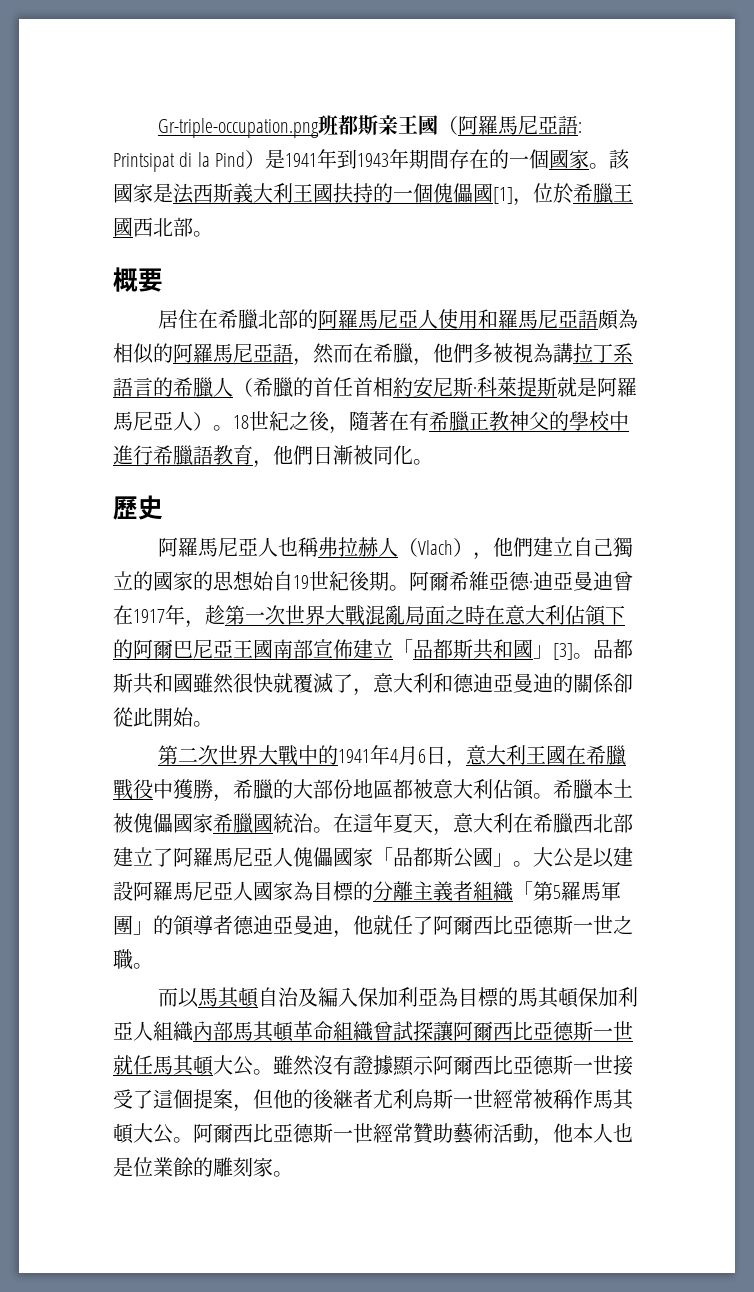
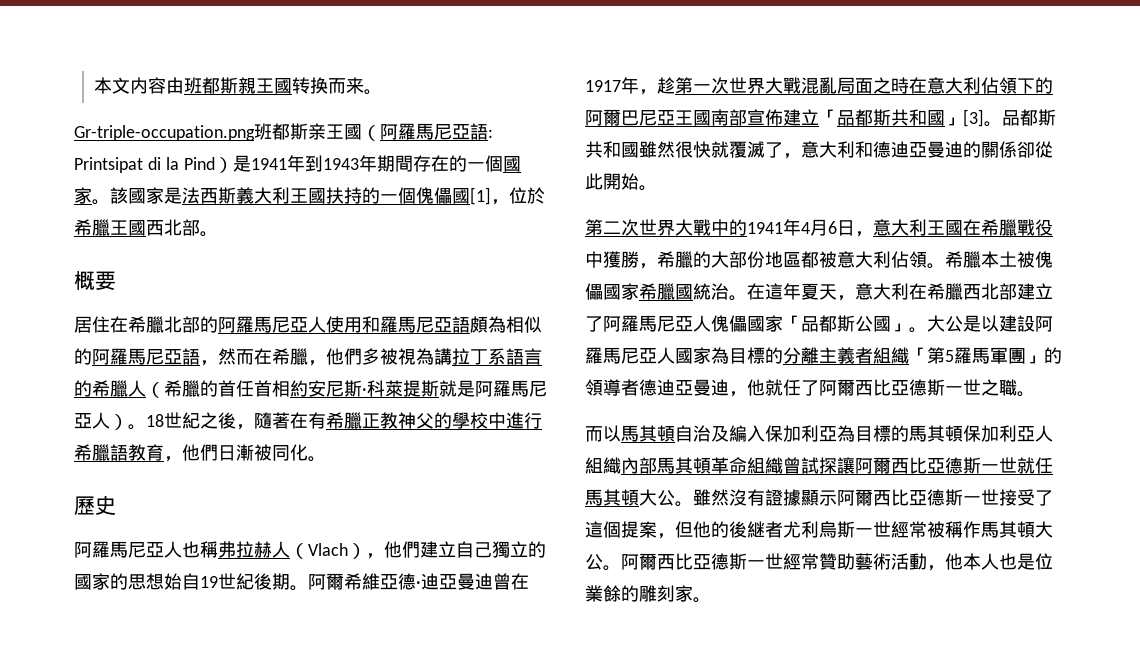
+ 本文内容由班都斯親王國转换而来。

